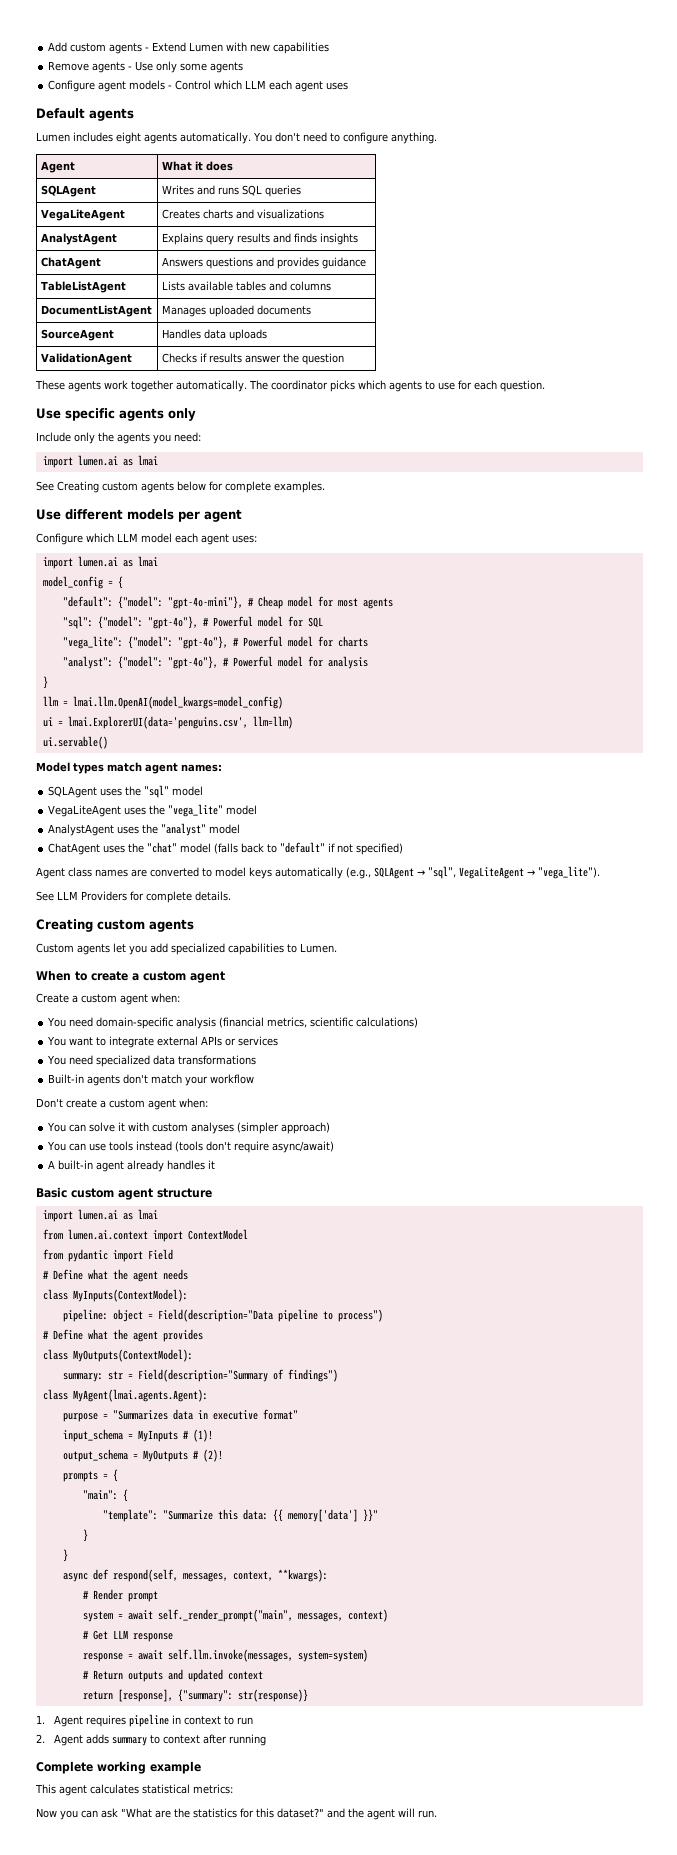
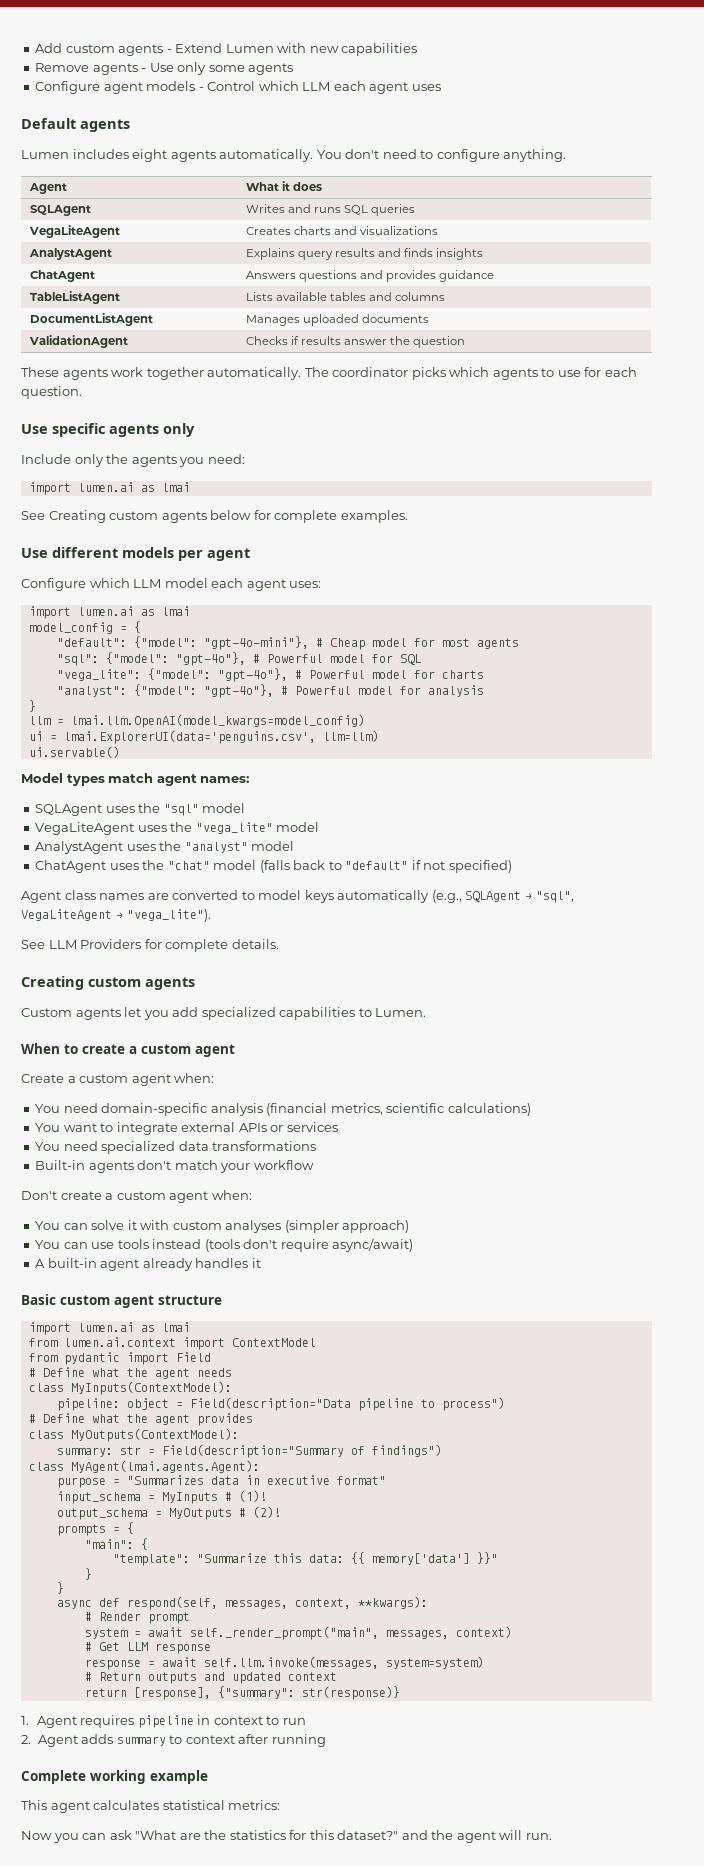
- SourceAgent | Handles data uploads

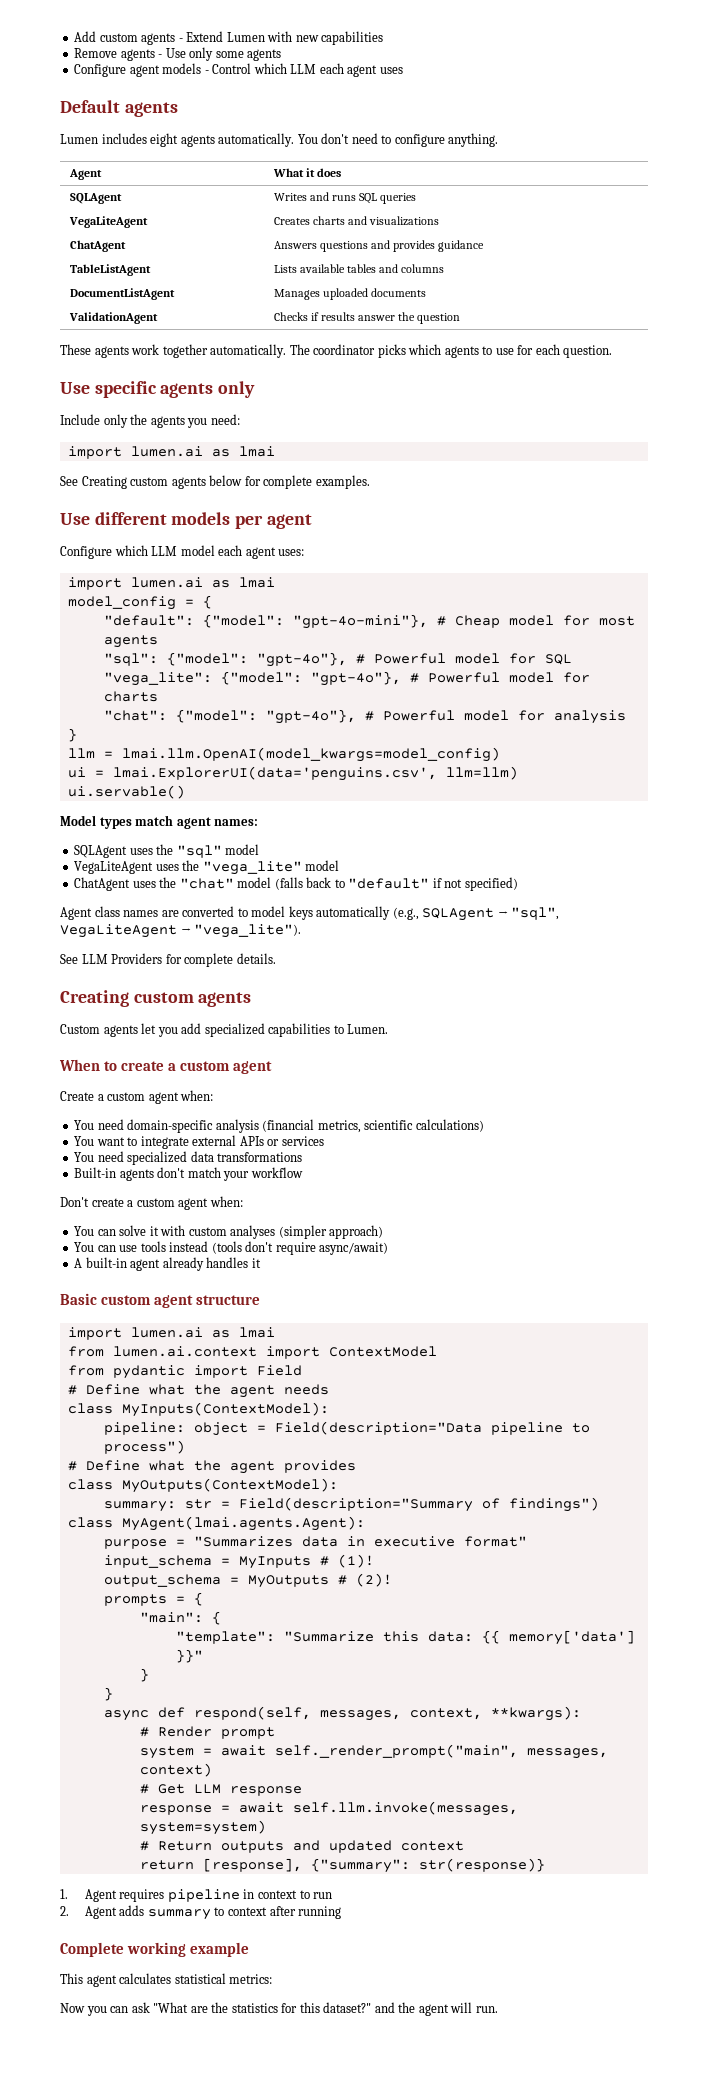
- AnalystAgent | Explains query results and finds insights
- "analyst": {"model": "gpt-4o"}, # Powerful model for analysis
+ "chat": {"model": "gpt-4o"}, # Powerful model for analysis
- AnalystAgent uses the "analyst" model

